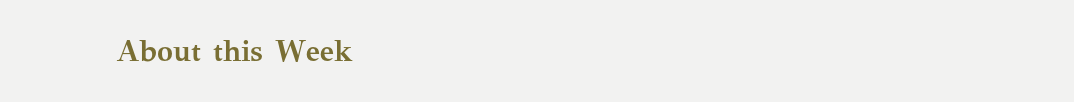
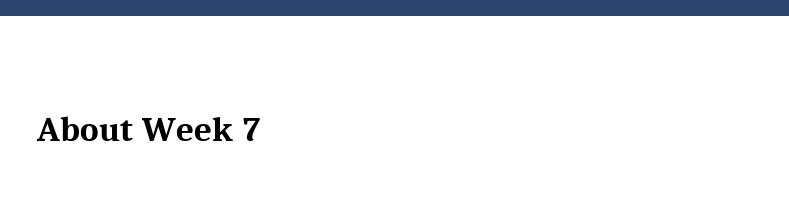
- About this Week
+ About Week 7

